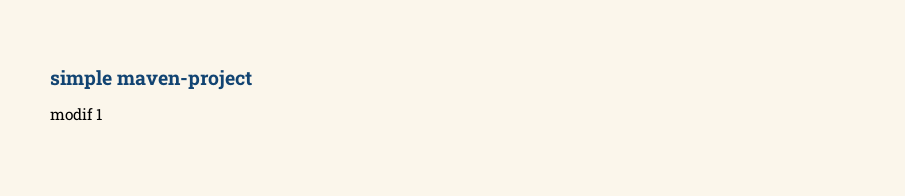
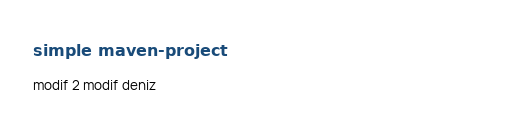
- modif 1
+ modif 2 modif deniz

